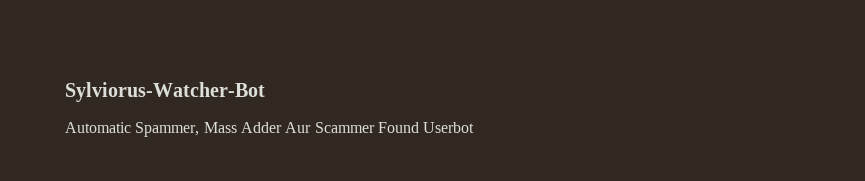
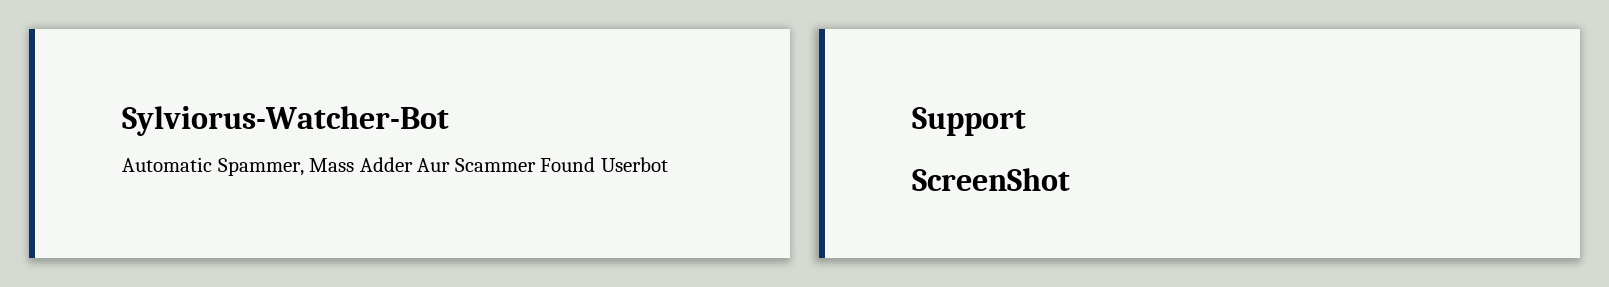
+ Support
+ ScreenShot

